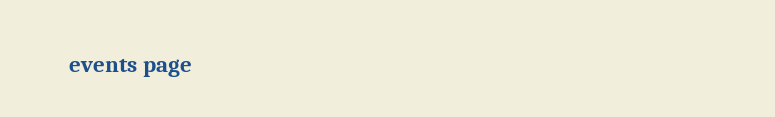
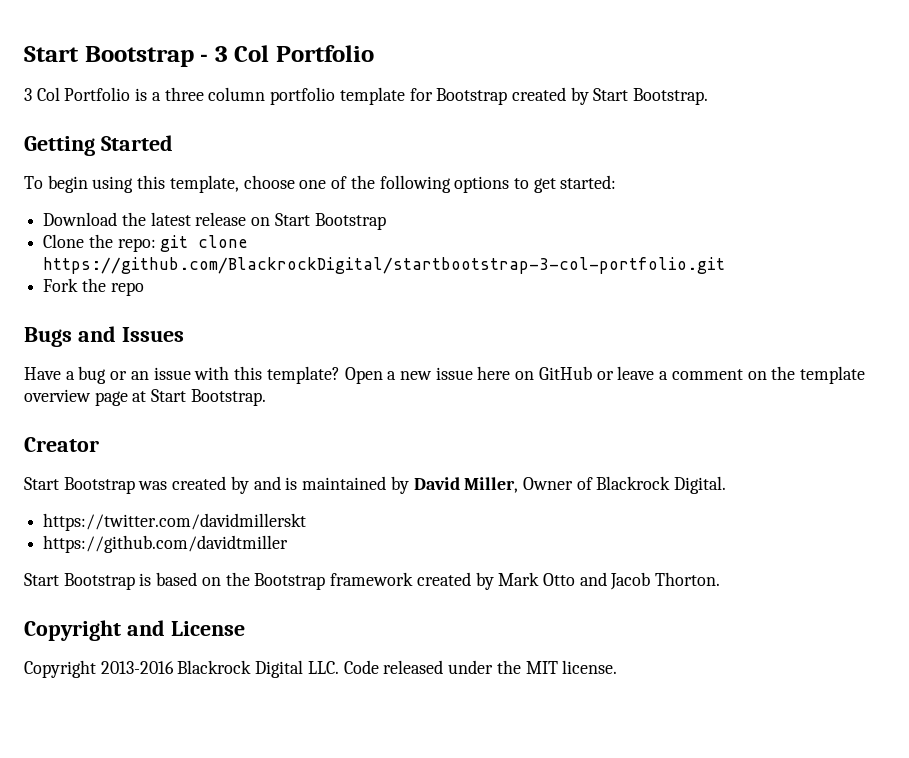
- events page
+ Start Bootstrap - 3 Col Portfolio
+ 3 Col Portfolio is a three column portfolio template for Bootstrap created by Start Bootstrap.
+ Getting Started
+ To begin using this template, choose one of the following options to get started:
+ Download the latest release on Start Bootstrap
+ Clone the repo: git clone https://github.com/BlackrockDigital/startbootstrap-3-col-portfolio.git
+ Fork the repo
+ Bugs and Issues
+ Have a bug or an issue with this template? Open a new issue here on GitHub or leave a comment on the template overview page at Start Bootstrap.
+ Creator
+ Start Bootstrap was created by and is maintained by David Miller, Owner of Blackrock Digital.
+ https://twitter.com/davidmillerskt
+ https://github.com/davidtmiller
+ Start Bootstrap is based on the Bootstrap framework created by Mark Otto and Jacob Thorton.
+ Copyright and License
+ Copyright 2013-2016 Blackrock Digital LLC. Code released under the MIT license.

